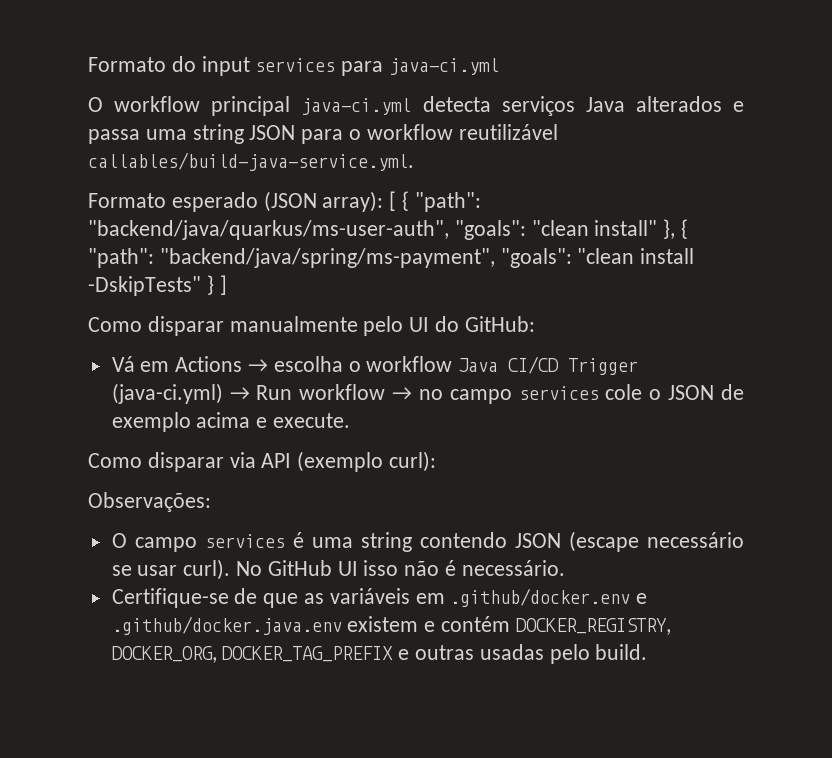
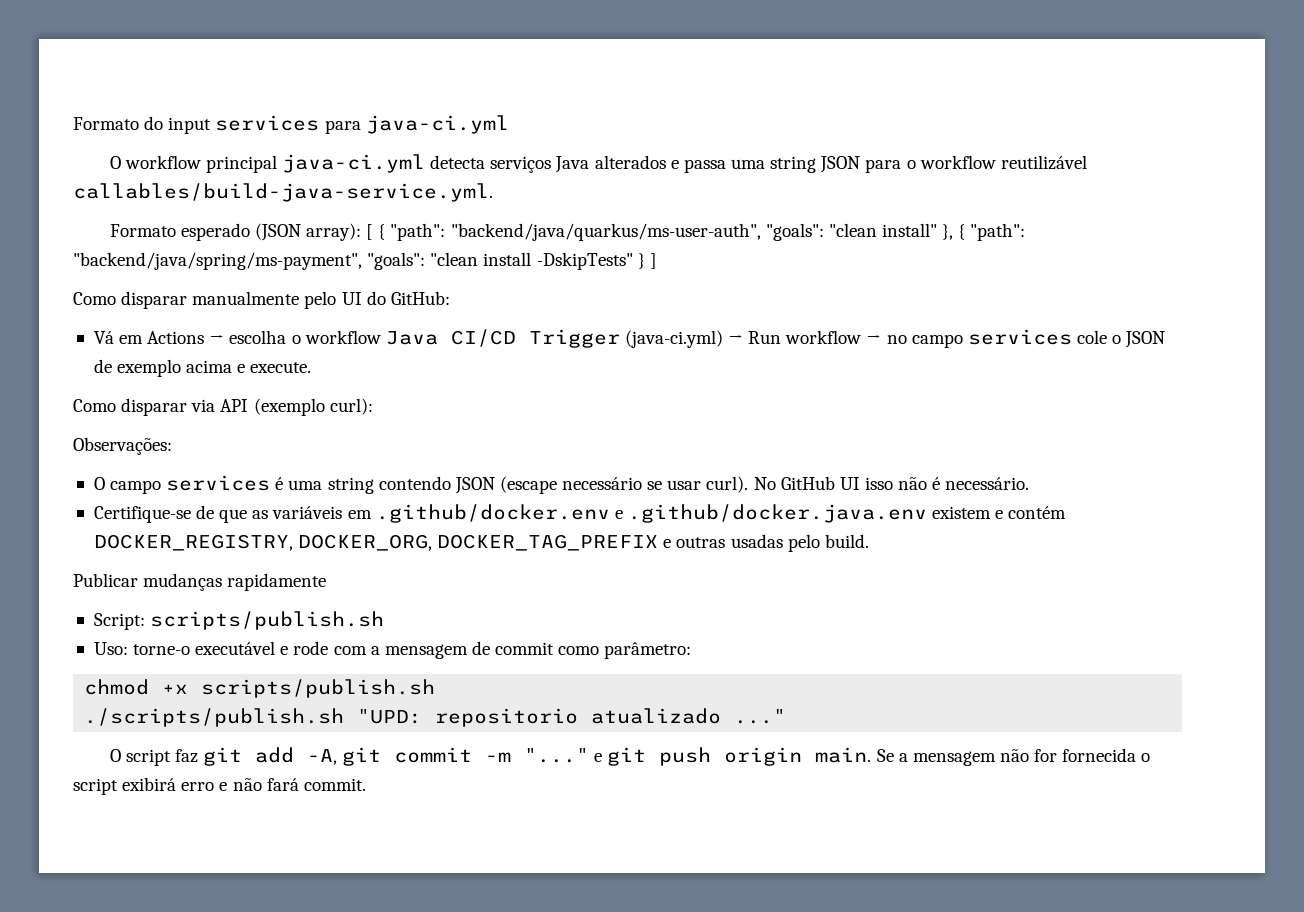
+ Publicar mudanças rapidamente
+ Script: scripts/publish.sh
+ Uso: torne-o executável e rode com a mensagem de commit como parâmetro:
+ chmod +x scripts/publish.sh
+ ./scripts/publish.sh "UPD: repositorio atualizado ..."
+ O script faz git add -A, git commit -m "..." e git push origin main. Se a mensagem não for fornecida o script exibirá erro e não fará commit.

